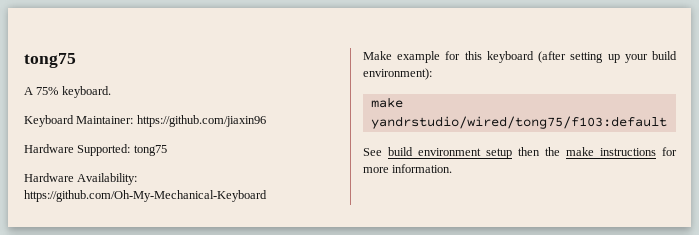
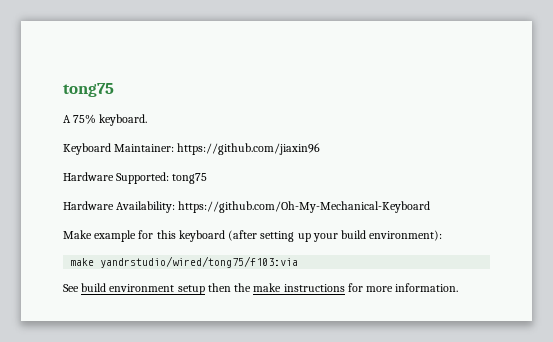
- make yandrstudio/wired/tong75/f103:default
+ make yandrstudio/wired/tong75/f103:via

